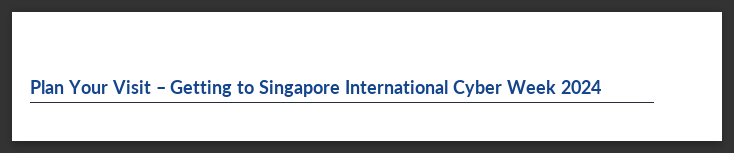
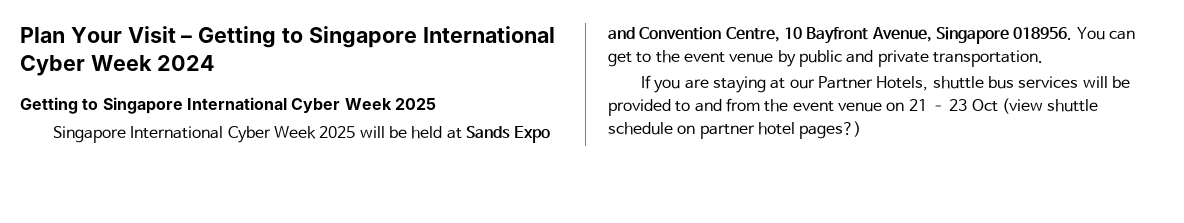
+ Getting to Singapore International Cyber Week 2025
+ Singapore International Cyber Week 2025 will be held at Sands Expo and Convention Centre, 10 Bayfront Avenue, Singapore 018956. You can get to the event venue by public and private transportation.
+ If you are staying at our Partner Hotels, shuttle bus services will be provided to and from the event venue on 21 – 23 Oct (view shuttle schedule on partner hotel pages?)

